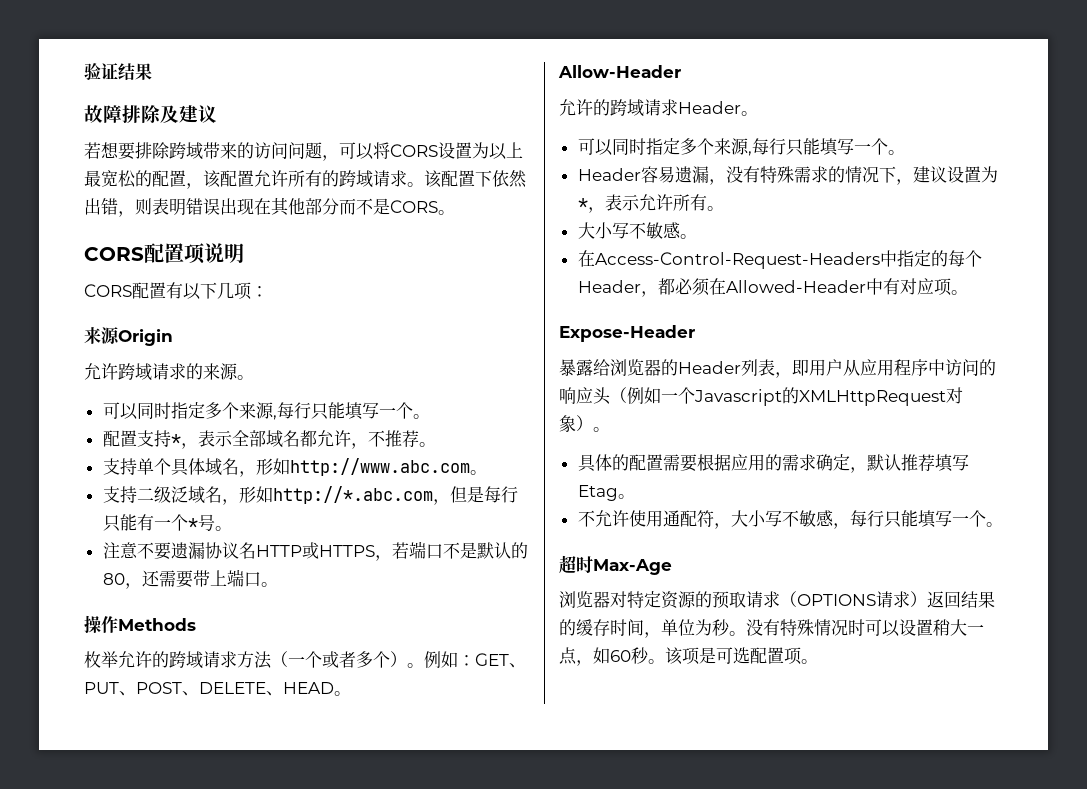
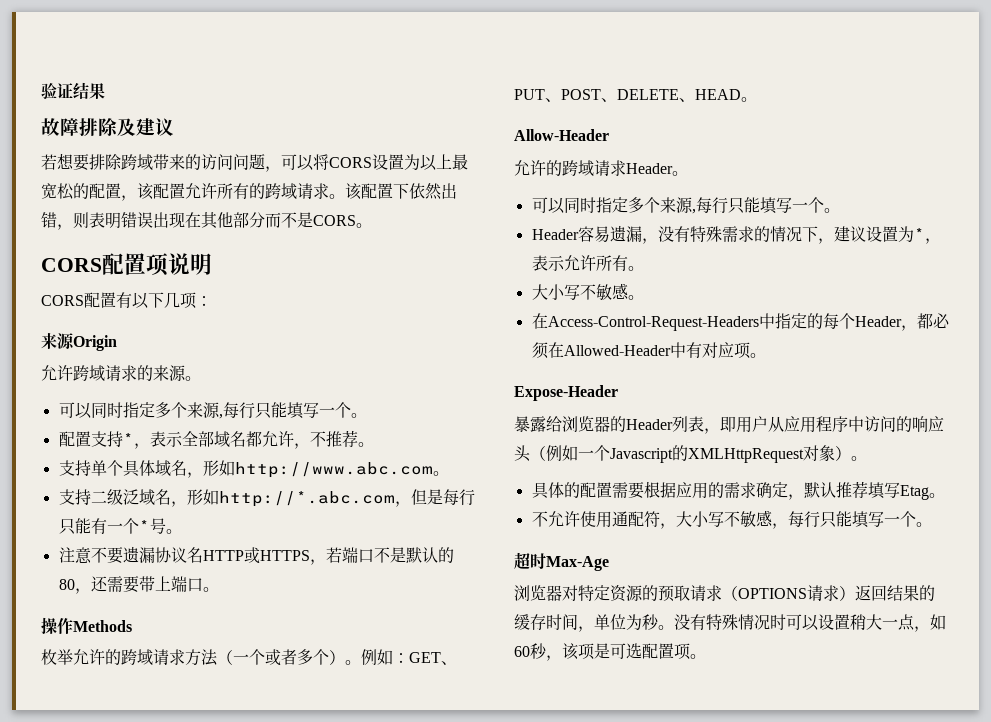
- 没有特殊情况时可以设置稍大一点，如60秒。该项是可选配置项。
+ 没有特殊情况时可以设置稍大一点，如60秒，该项是可选配置项。

